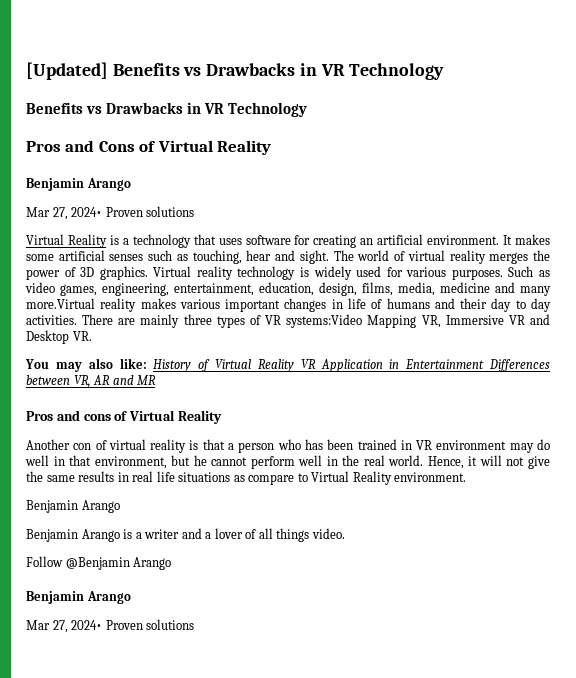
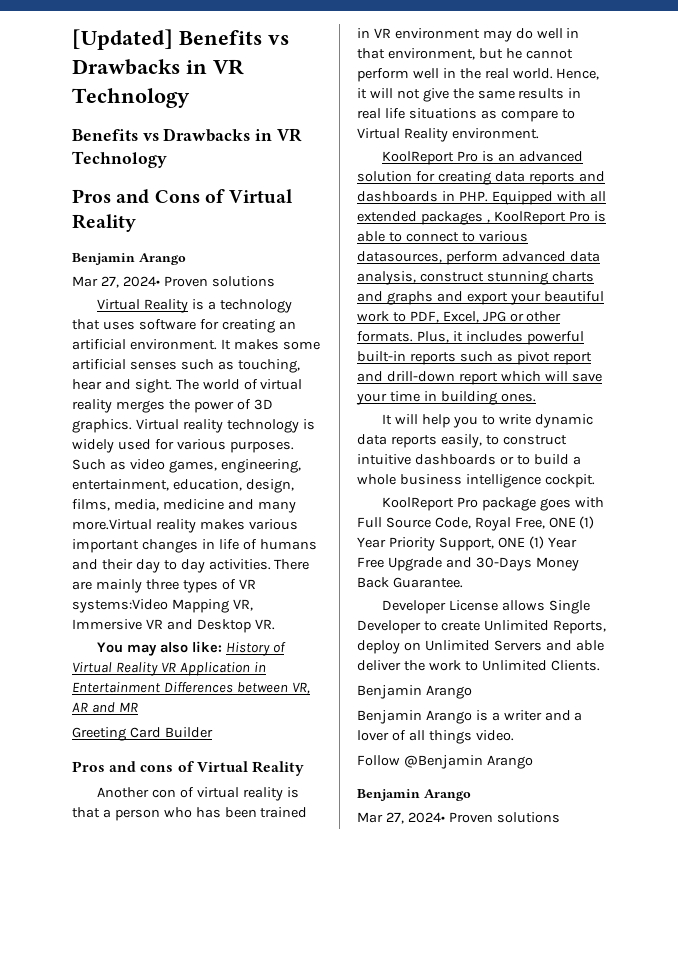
+ Greeting Card Builder
+ KoolReport Pro is an advanced solution for creating data reports and dashboards in PHP. Equipped with all extended packages , KoolReport Pro is able to connect to various datasources, perform advanced data analysis, construct stunning charts and graphs and export your beautiful work to PDF, Excel, JPG or other formats. Plus, it includes powerful built-in reports such as pivot report and drill-down report which will save your time in building ones.
+ It will help you to write dynamic data reports easily, to construct intuitive dashboards or to build a whole business intelligence cockpit.
+ KoolReport Pro package goes with Full Source Code, Royal Free, ONE (1) Year Priority Support, ONE (1) Year Free Upgrade and 30-Days Money Back Guarantee.
+ Developer License allows Single Developer to create Unlimited Reports, deploy on Unlimited Servers and able deliver the work to Unlimited Clients.

